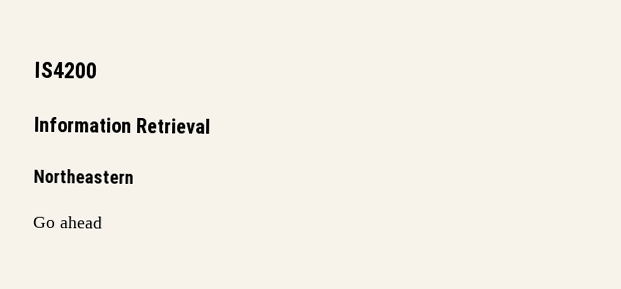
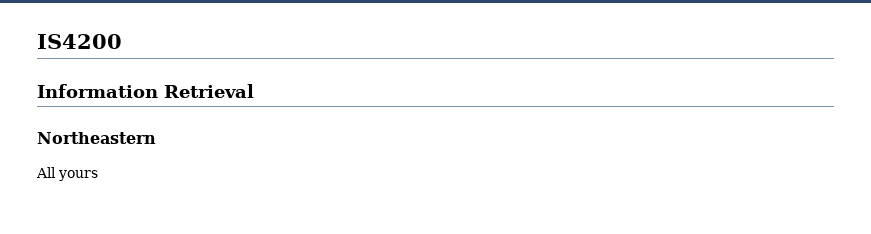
- Go ahead
+ All yours

